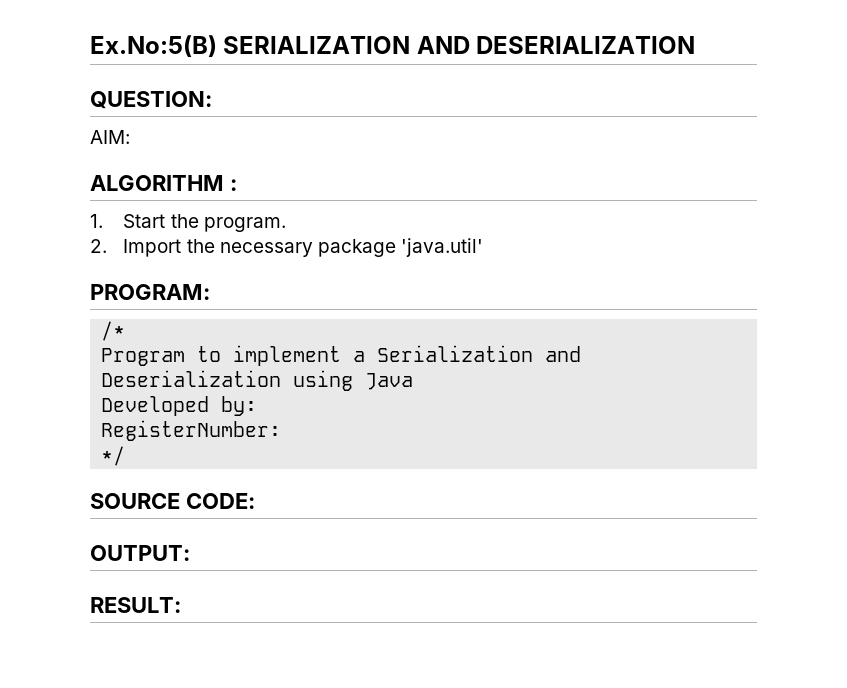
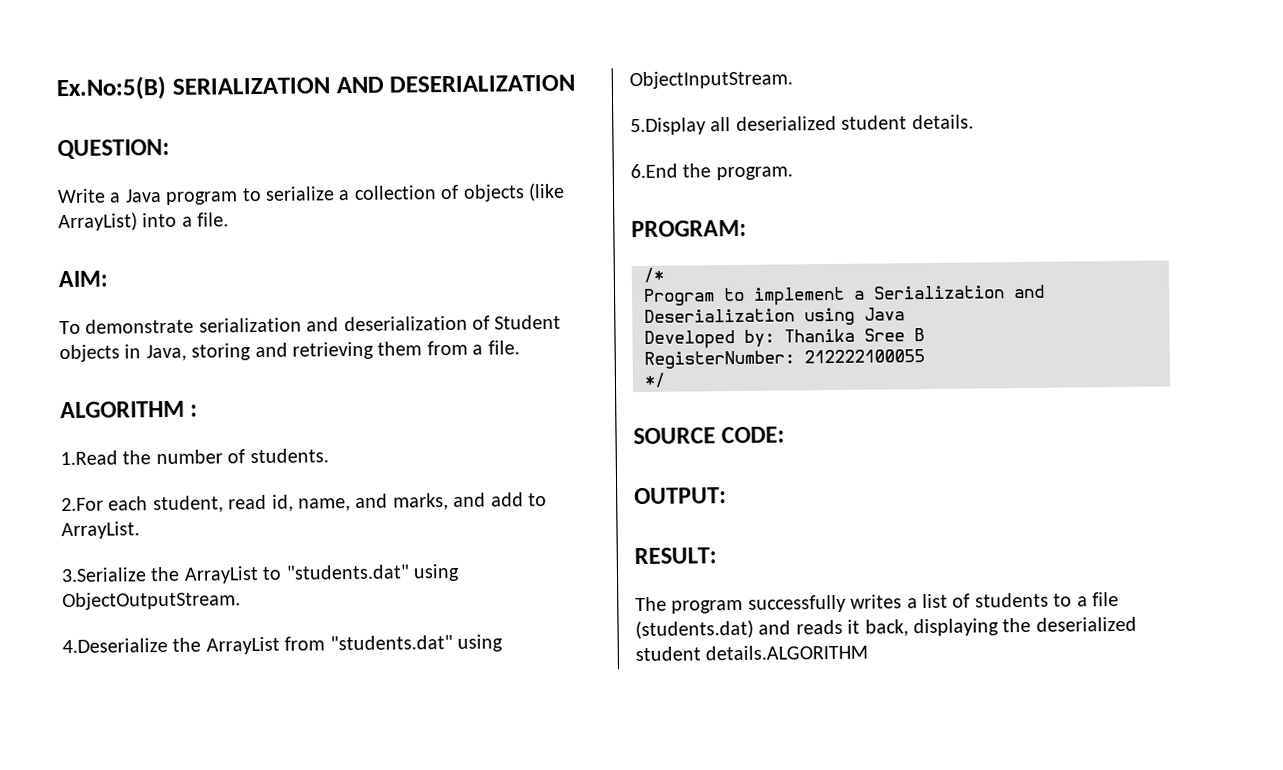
+ Write a Java program to serialize a collection of objects (like ArrayList) into a file.
  AIM:
+ To demonstrate serialization and deserialization of Student objects in Java, storing and retrieving them from a file.
  ALGORITHM :
- 1. Start the program.
- 2. Import the necessary package 'java.util'
+ 1.Read the number of students.
+ 2.For each student, read id, name, and marks, and add to ArrayList.
+ 3.Serialize the ArrayList to "students.dat" using ObjectOutputStream.
+ 4.Deserialize the ArrayList from "students.dat" using ObjectInputStream.
+ 5.Display all deserialized student details.
+ 6.End the program.
- Developed by:
+ Developed by: Thanika Sree B
- RegisterNumber:
+ RegisterNumber: 212222100055
+ The program successfully writes a list of students to a file (students.dat) and reads it back, displaying the deserialized student details.ALGORITHM

